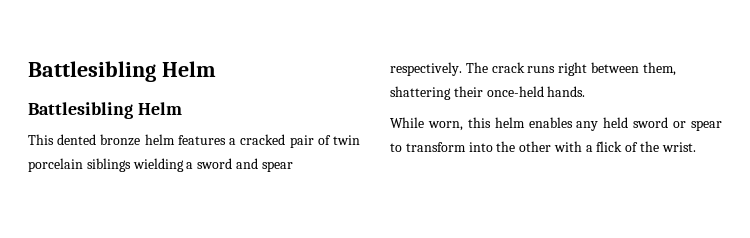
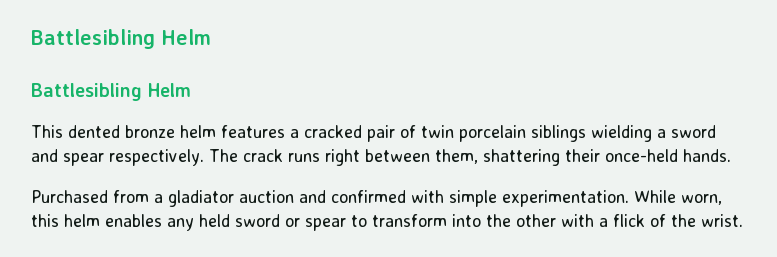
+ Purchased from a gladiator auction and confirmed with simple experimentation.

